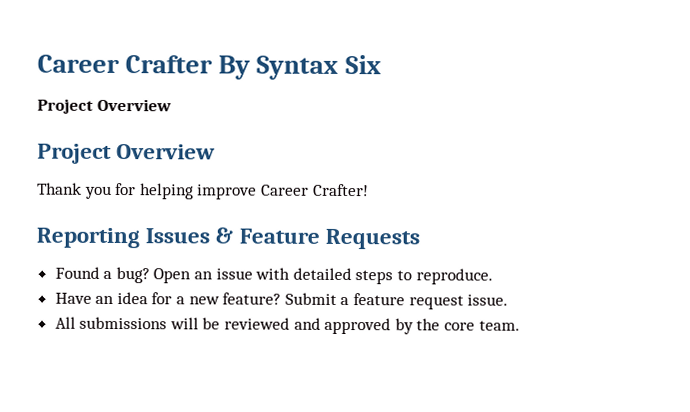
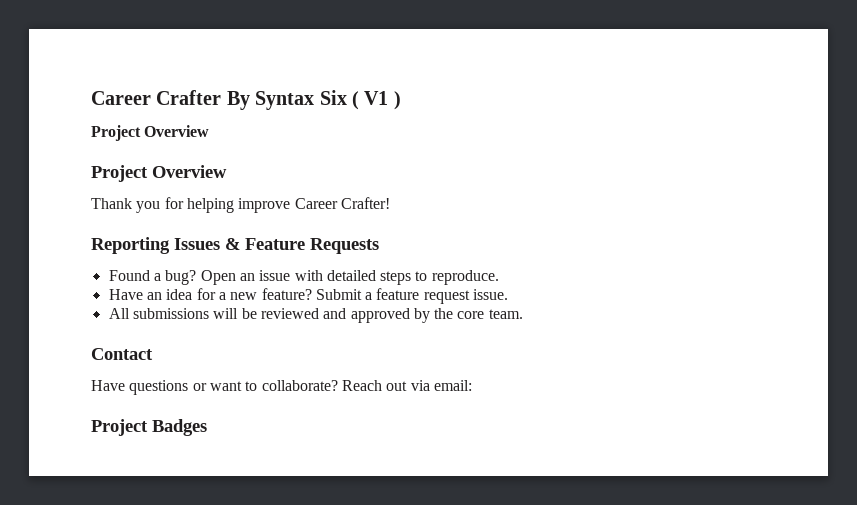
- Career Crafter By Syntax Six
+ Career Crafter By Syntax Six ( V1 )
+ Contact
+ Have questions or want to collaborate? Reach out via email:
+ Project Badges

